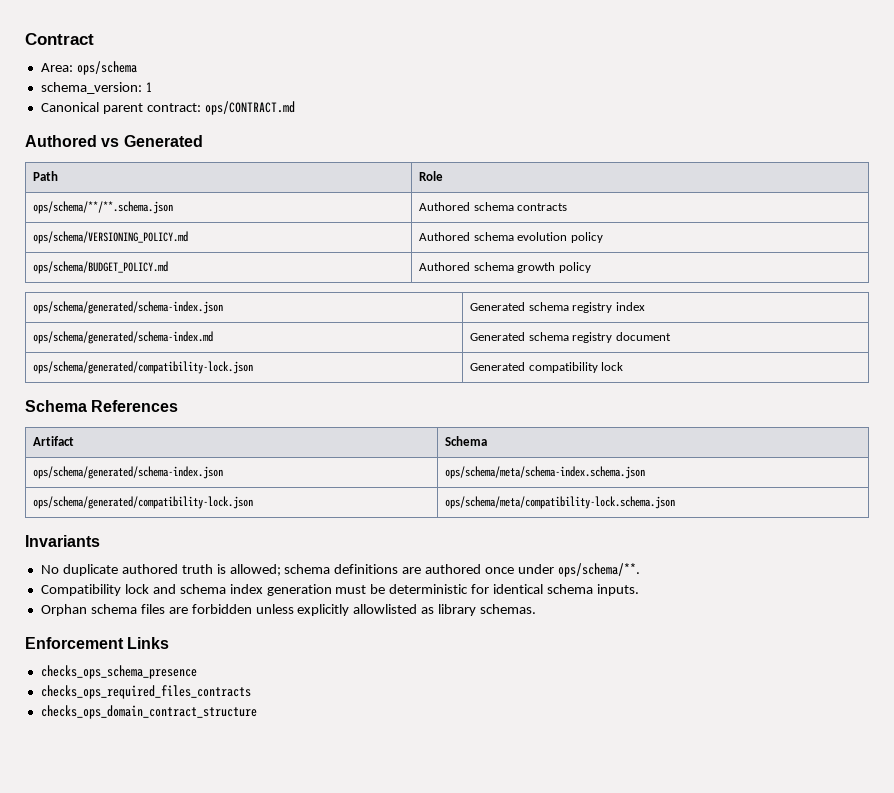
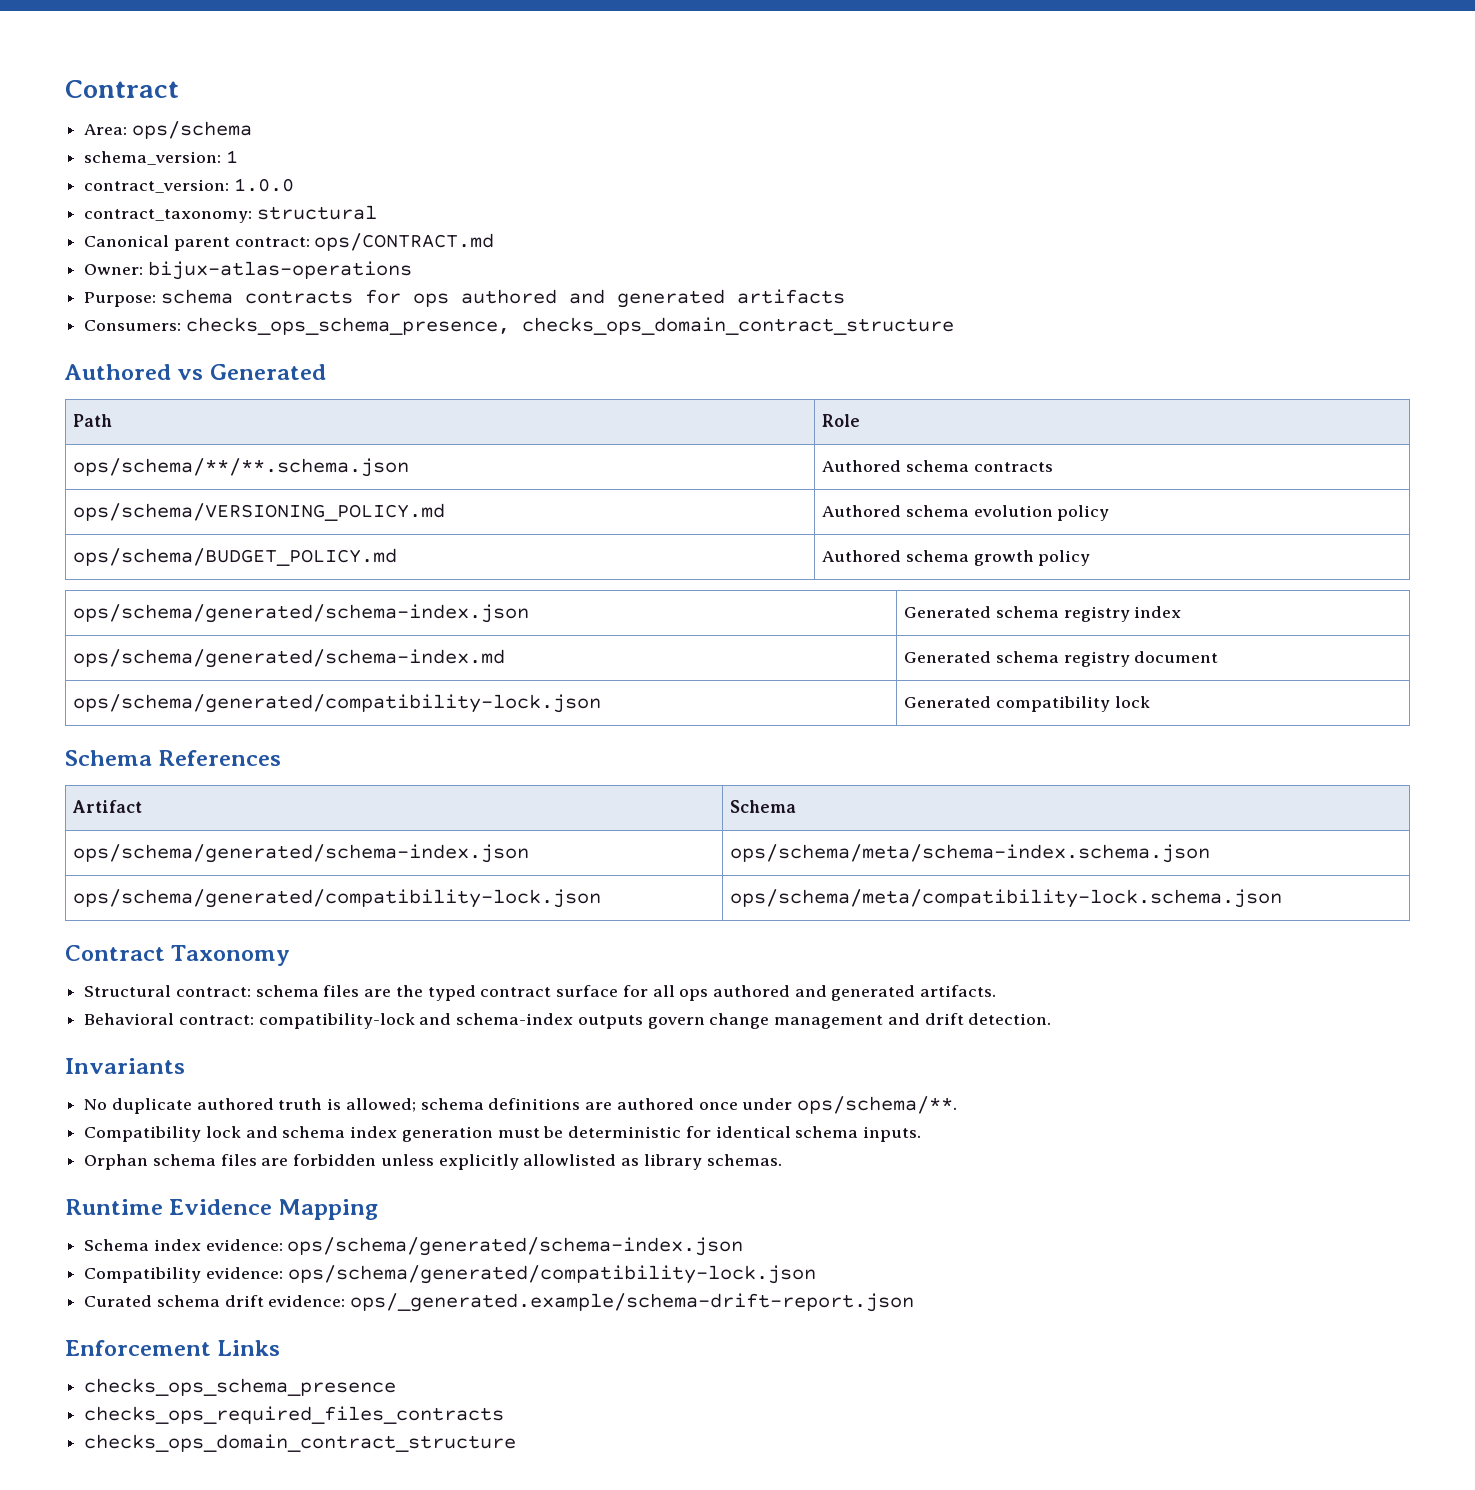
+ contract_version: 1.0.0
+ contract_taxonomy: structural
+ Owner: bijux-atlas-operations
+ Purpose: schema contracts for ops authored and generated artifacts
+ Consumers: checks_ops_schema_presence, checks_ops_domain_contract_structure
+ Contract Taxonomy
+ Structural contract: schema files are the typed contract surface for all ops authored and generated artifacts.
+ Behavioral contract: compatibility-lock and schema-index outputs govern change management and drift detection.
+ Runtime Evidence Mapping
+ Schema index evidence: ops/schema/generated/schema-index.json
+ Compatibility evidence: ops/schema/generated/compatibility-lock.json
+ Curated schema drift evidence: ops/_generated.example/schema-drift-report.json

